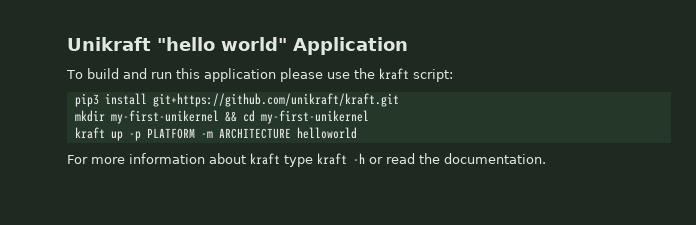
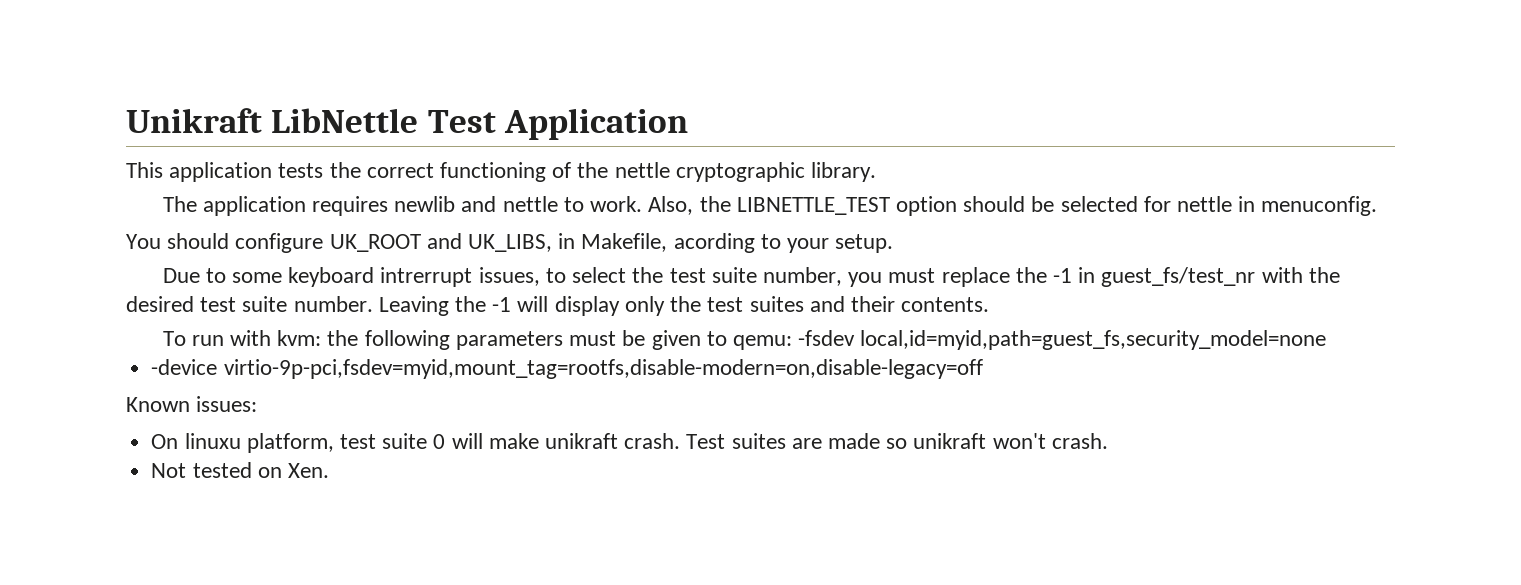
- Unikraft "hello world" Application
+ Unikraft LibNettle Test Application
- To build and run this application please use the kraft script:
- pip3 install git+https://github.com/unikraft/kraft.git
- mkdir my-first-unikernel && cd my-first-unikernel
- kraft up -p PLATFORM -m ARCHITECTURE helloworld
- For more information about kraft type kraft -h or read the documentation.
+ This application tests the correct functioning of the nettle cryptographic library.
+ The application requires newlib and nettle to work. Also, the LIBNETTLE_TEST option should be selected for nettle in menuconfig.
+ You should configure UK_ROOT and UK_LIBS, in Makefile, acording to your setup.
+ Due to some keyboard intrerrupt issues, to select the test suite number, you must replace the -1 in guest_fs/test_nr with the desired test suite number. Leaving the -1 will display only the test suites and their contents.
+ To run with kvm: the following parameters must be given to qemu: -fsdev local,id=myid,path=guest_fs,security_model=none
+ -device virtio-9p-pci,fsdev=myid,mount_tag=rootfs,disable-modern=on,disable-legacy=off
+ Known issues:
+ On linuxu platform, test suite 0 will make unikraft crash. Test suites are made so unikraft won't crash.
+ Not tested on Xen.

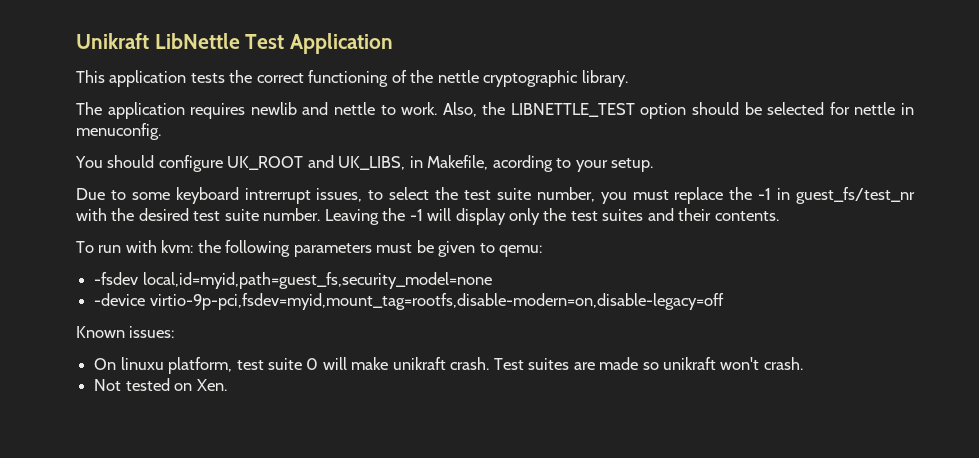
- To run with kvm: the following parameters must be given to qemu: -fsdev local,id=myid,path=guest_fs,security_model=none
+ To run with kvm: the following parameters must be given to qemu:
+ -fsdev local,id=myid,path=guest_fs,security_model=none

